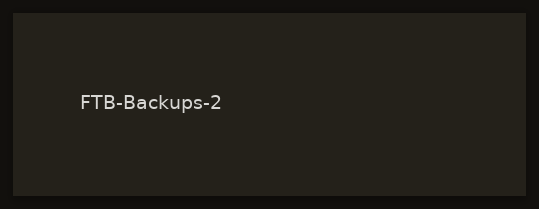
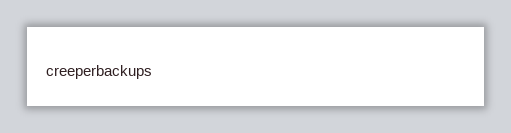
- FTB-Backups-2
+ creeperbackups

